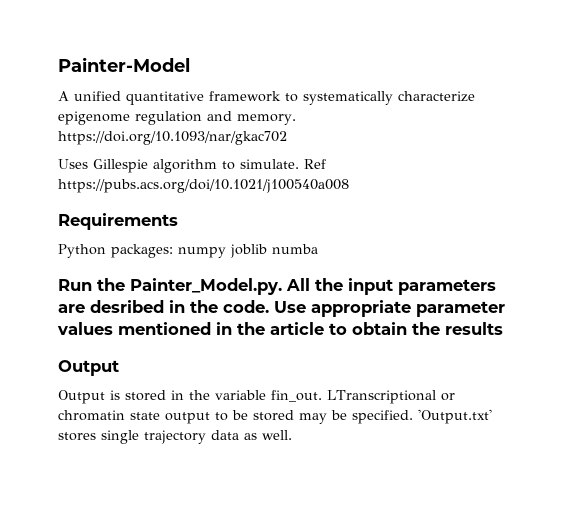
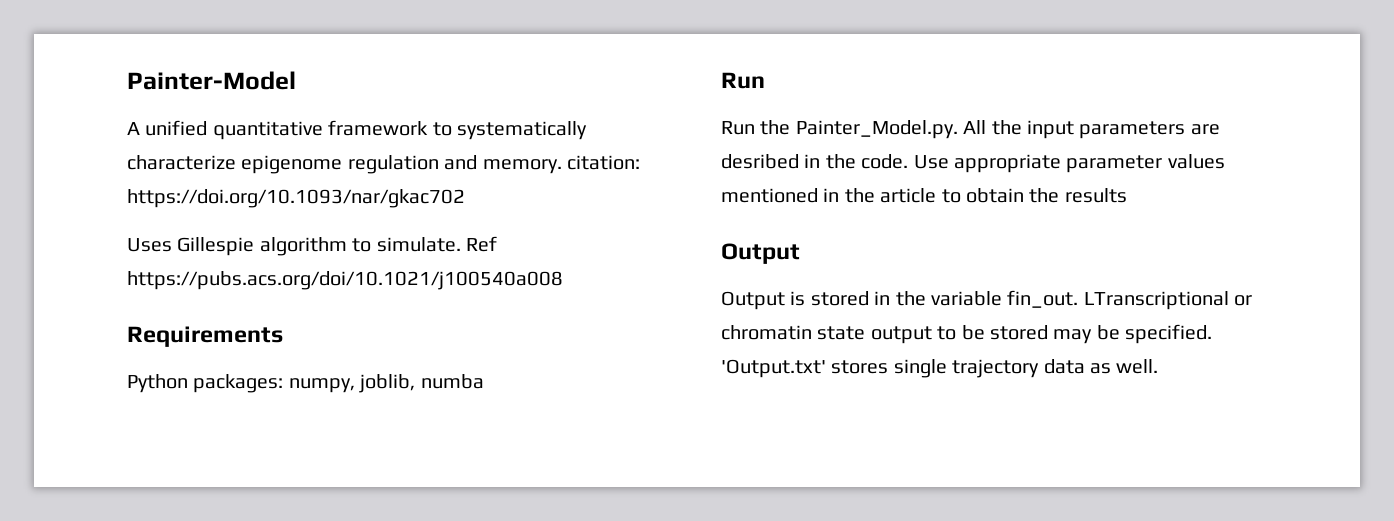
- A unified quantitative framework to systematically characterize epigenome regulation and memory. https://doi.org/10.1093/nar/gkac702
+ A unified quantitative framework to systematically characterize epigenome regulation and memory. citation: https://doi.org/10.1093/nar/gkac702
- Python packages: numpy joblib numba
+ Python packages: numpy, joblib, numba
+ Run

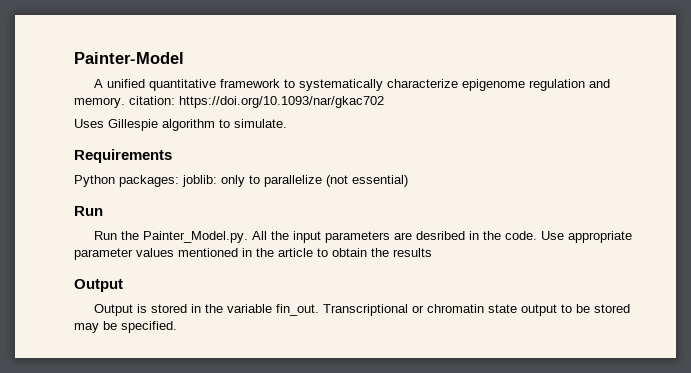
- Ref https://pubs.acs.org/doi/10.1021/j100540a008
- Python packages: numpy, joblib, numba
+ Python packages: joblib: only to parallelize (not essential)
- LTranscriptional or chromatin state output to be stored may be specified. 'Output.txt' stores single trajectory data as well.
+ Transcriptional or chromatin state output to be stored may be specified.

